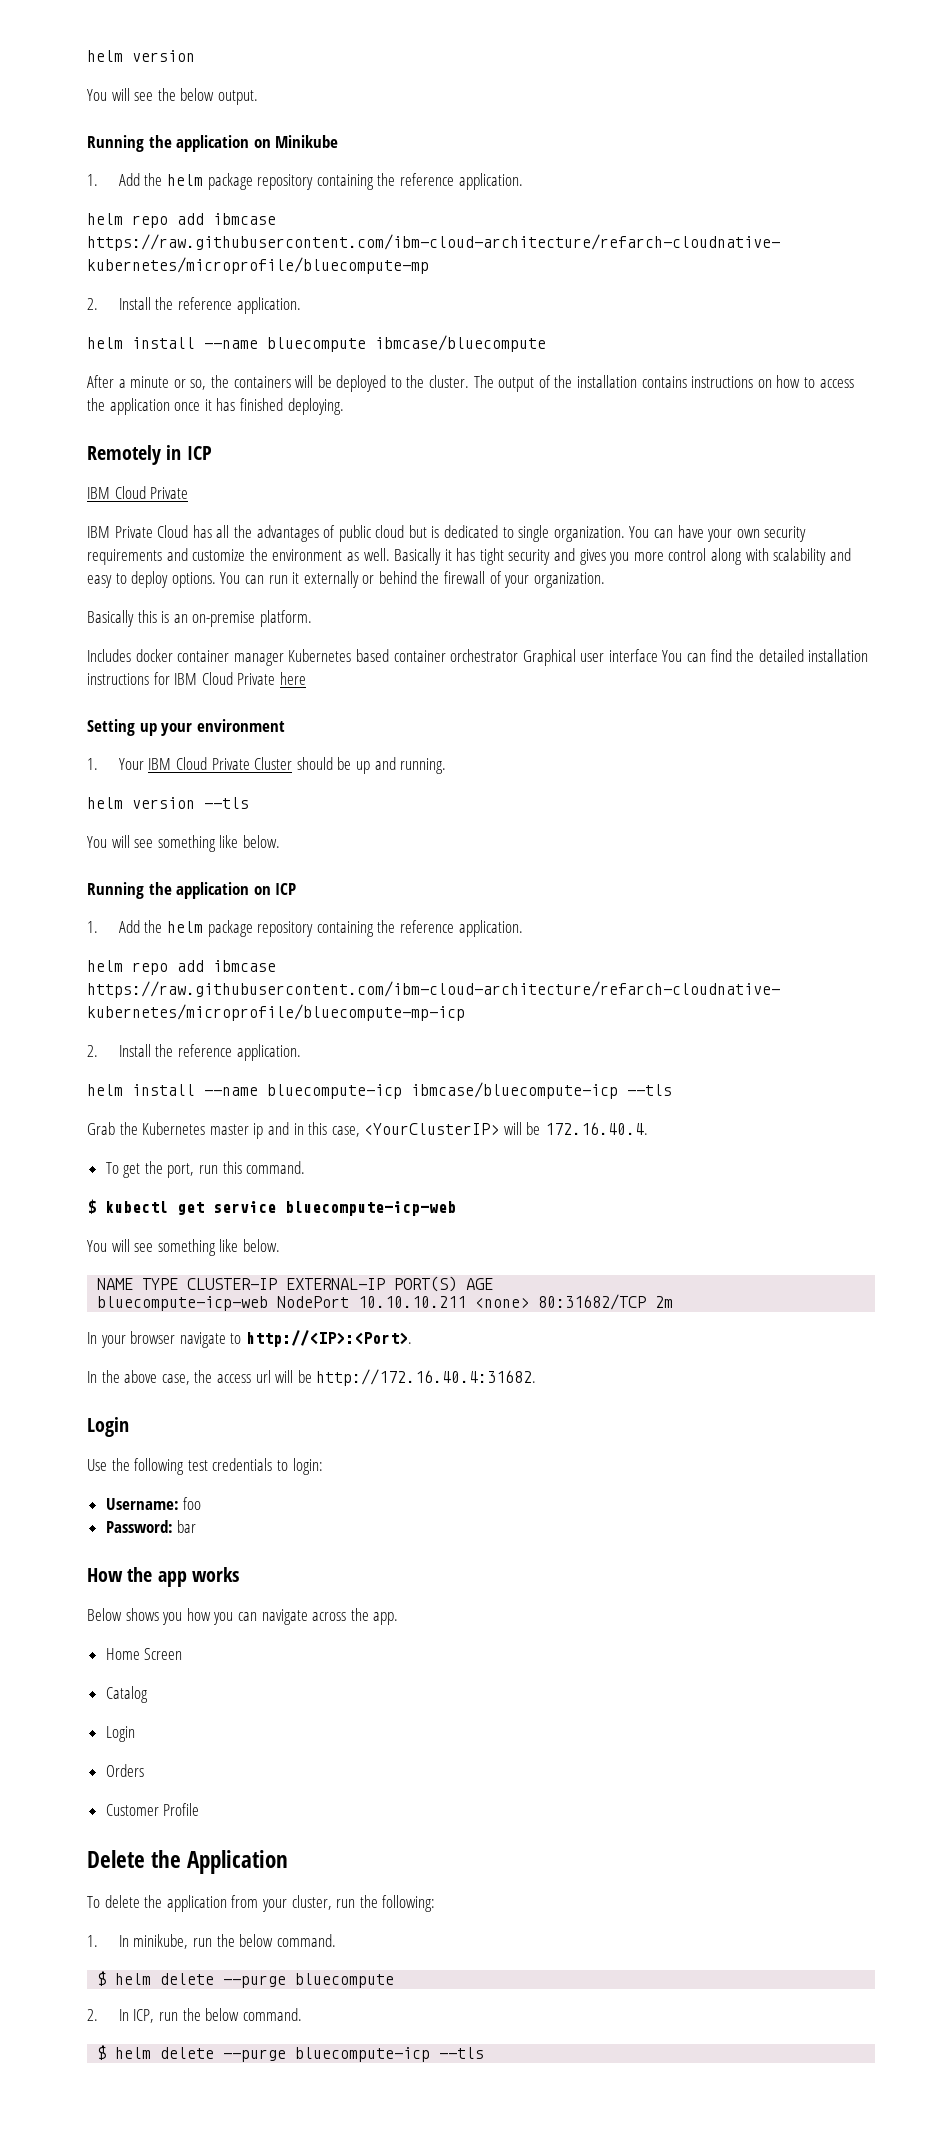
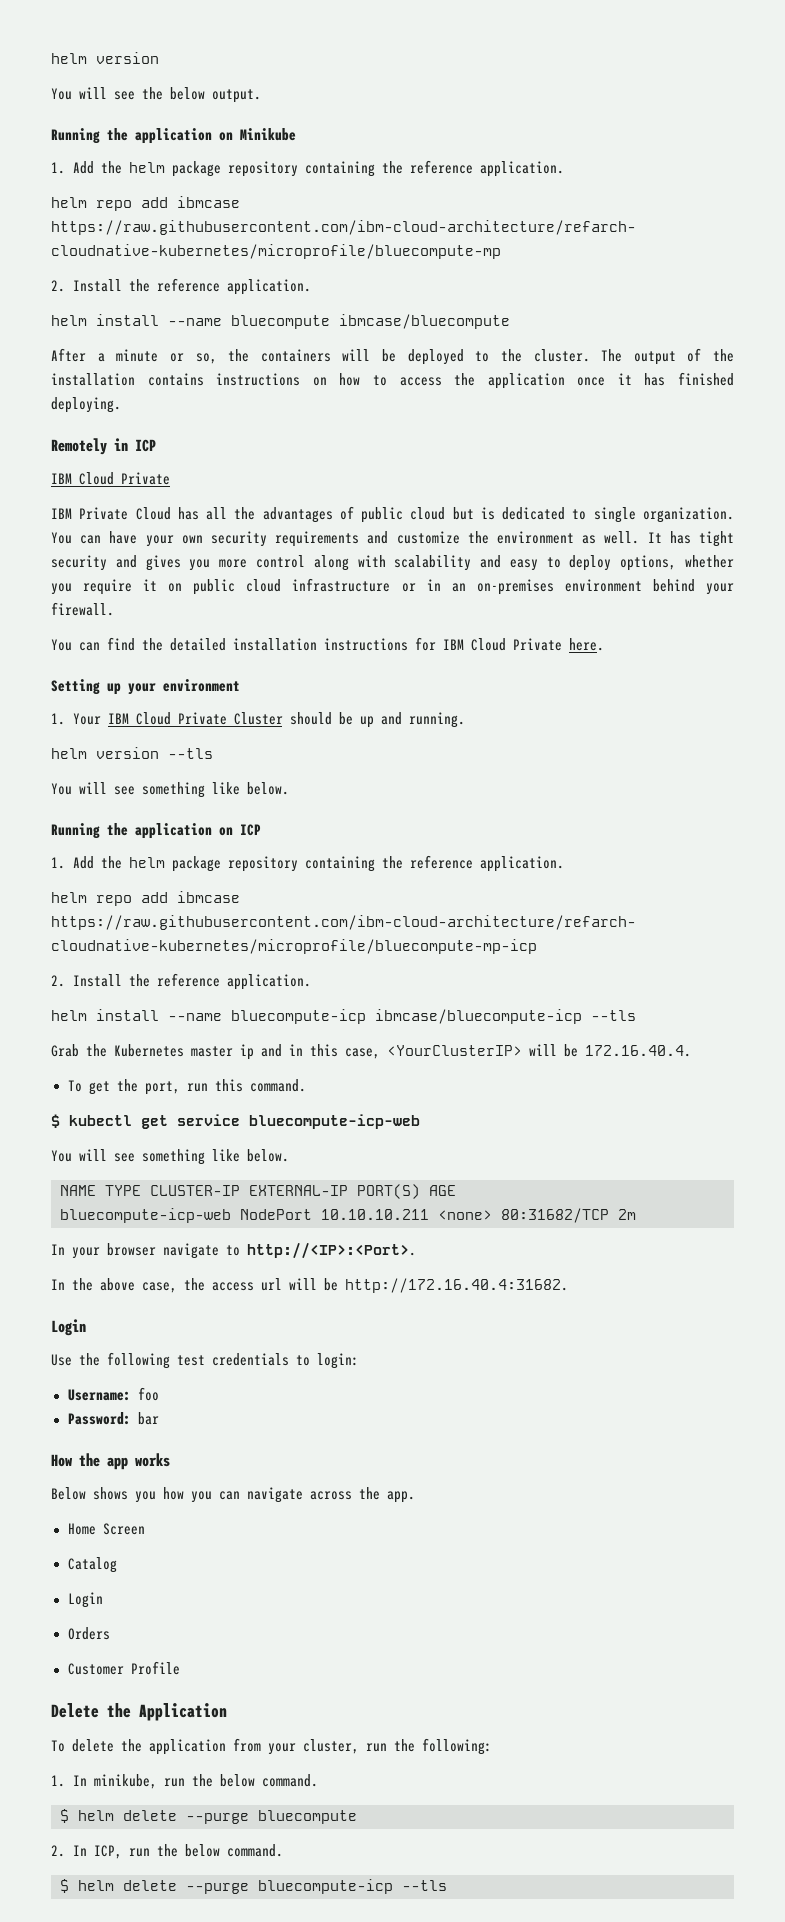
- Basically it has tight security and gives you more control along with scalability and easy to deploy options. You can run it externally or behind the firewall of your organization.
- Basically this is an on-premise platform.
- Includes docker container manager Kubernetes based container orchestrator Graphical user interface You can find the detailed installation instructions for IBM Cloud Private here
+ It has tight security and gives you more control along with scalability and easy to deploy options, whether you require it on public cloud infrastructure or in an on-premises environment behind your firewall.
+ You can find the detailed installation instructions for IBM Cloud Private here.

